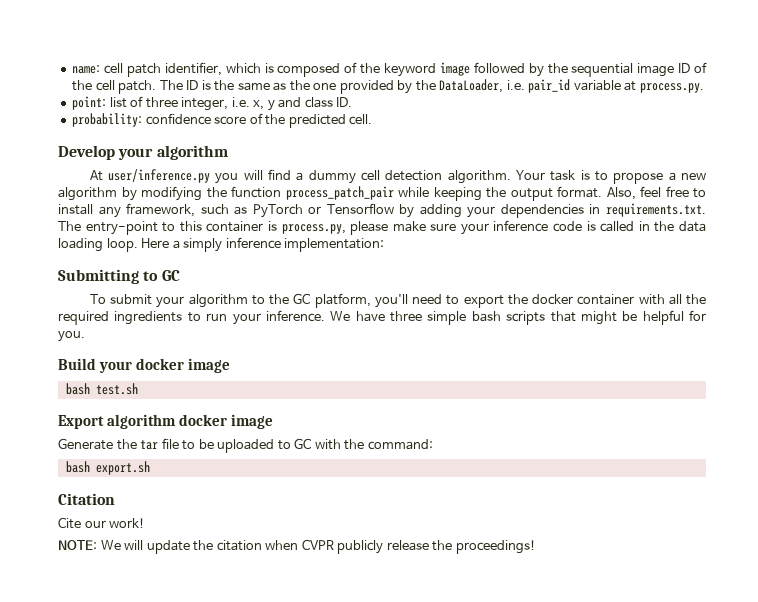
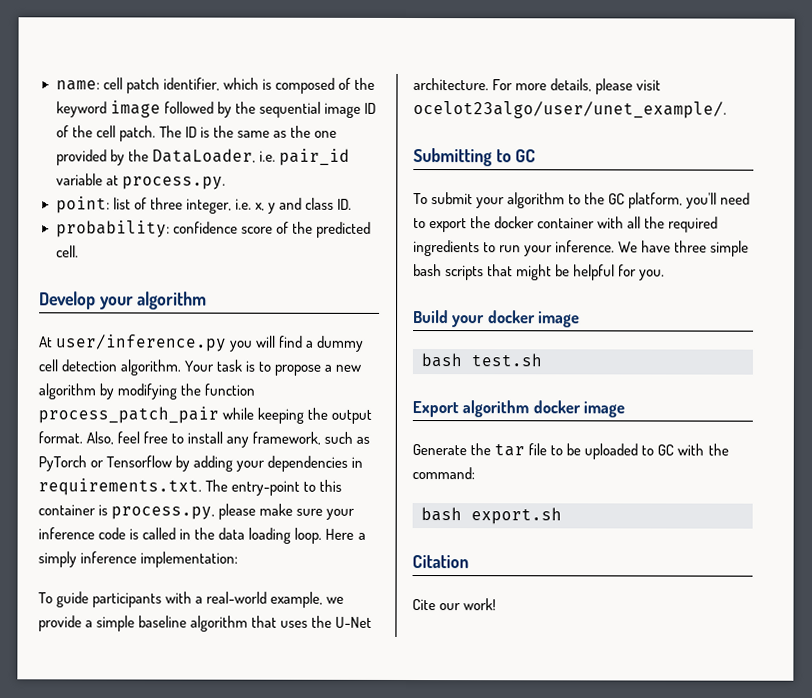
+ To guide participants with a real-world example, we provide a simple baseline algorithm that uses the U-Net architecture. For more details, please visit ocelot23algo/user/unet_example/.
- NOTE: We will update the citation when CVPR publicly release the proceedings!

